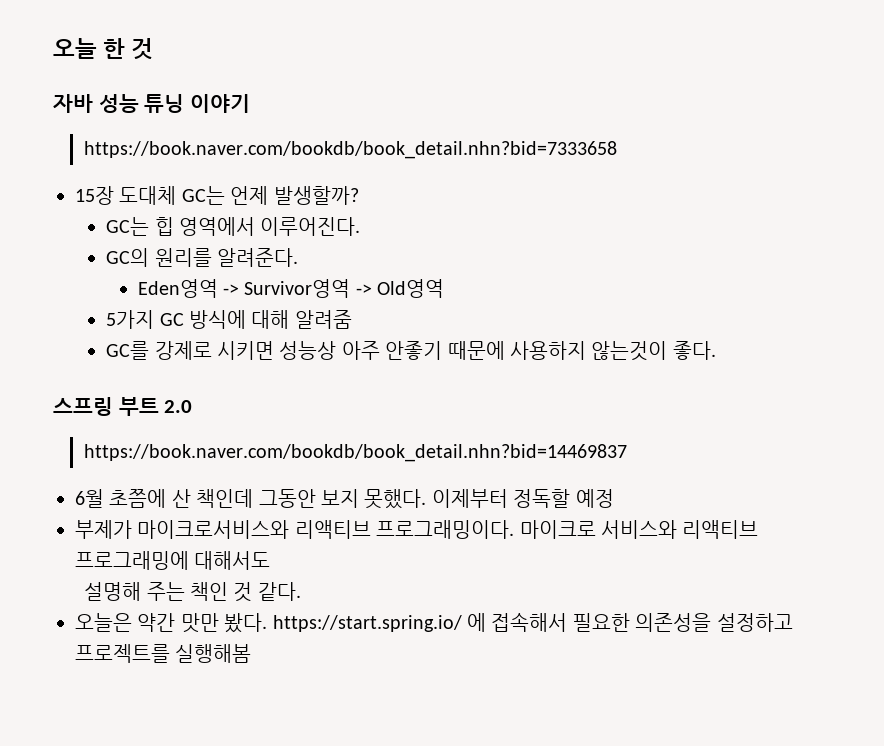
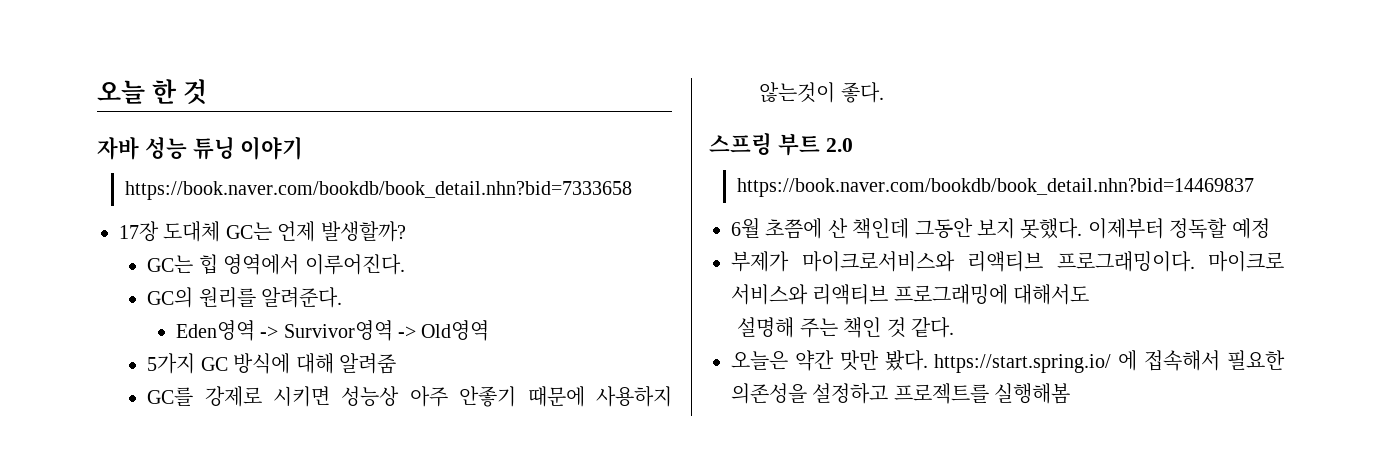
- 15장 도대체 GC는 언제 발생할까?
+ 17장 도대체 GC는 언제 발생할까?

